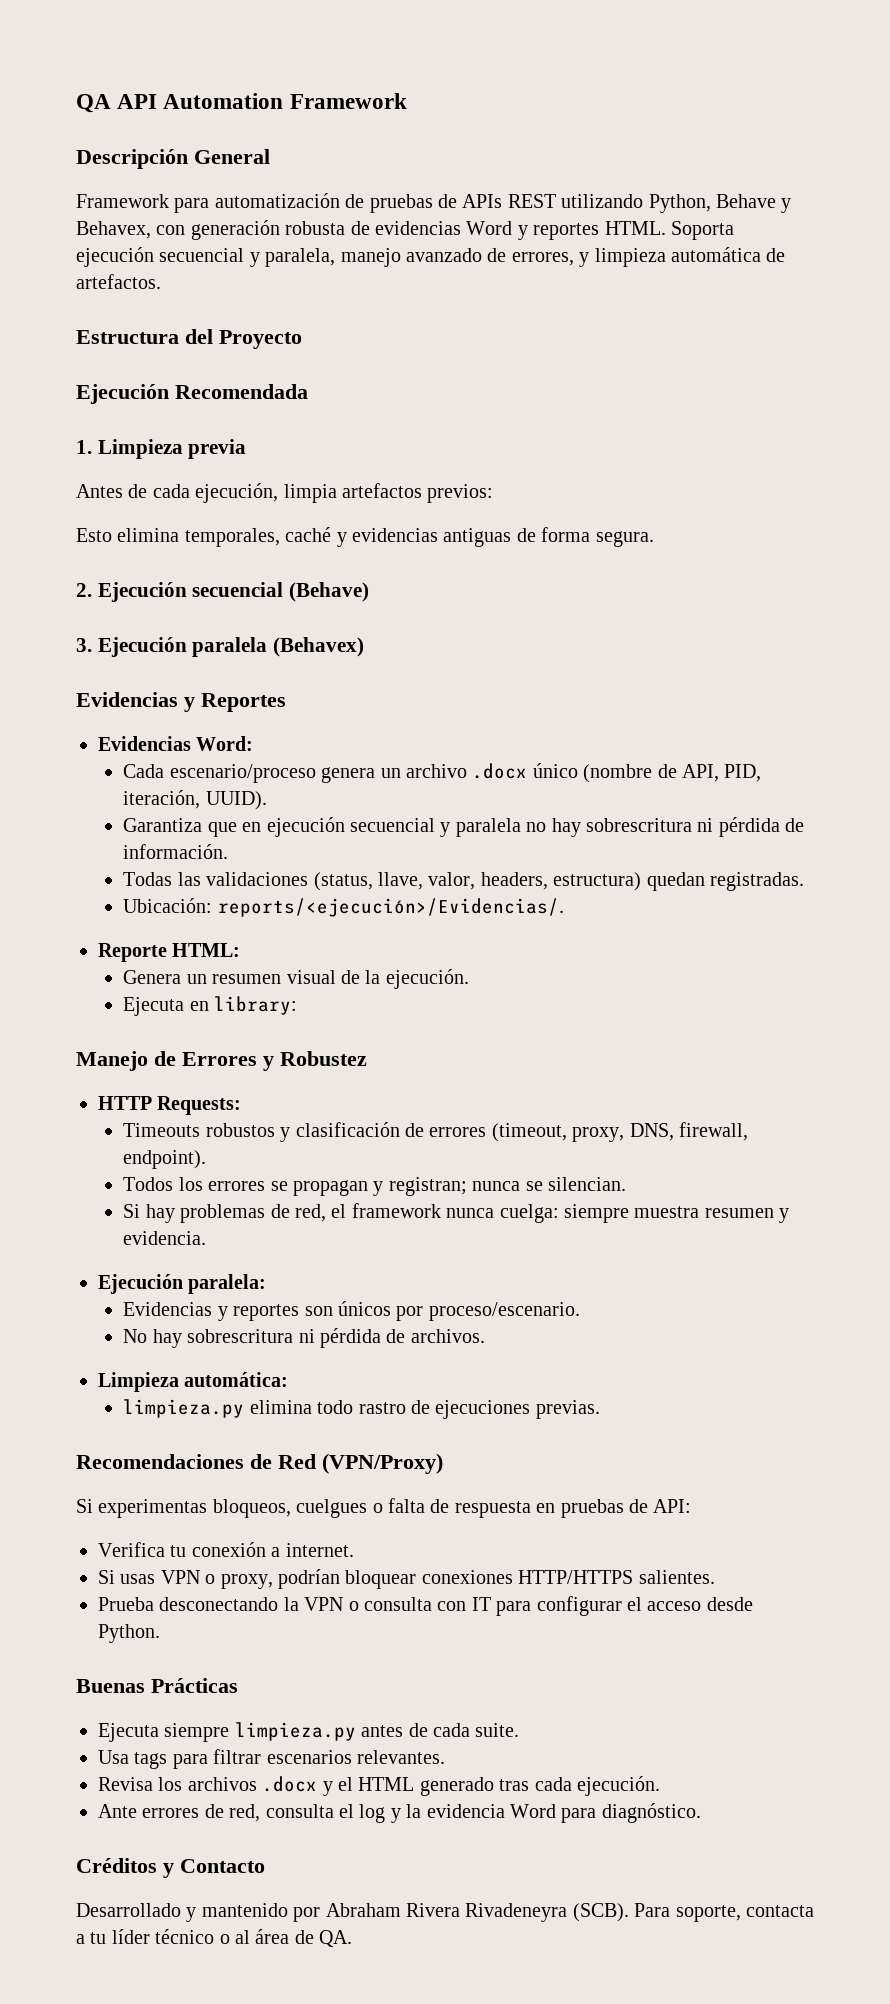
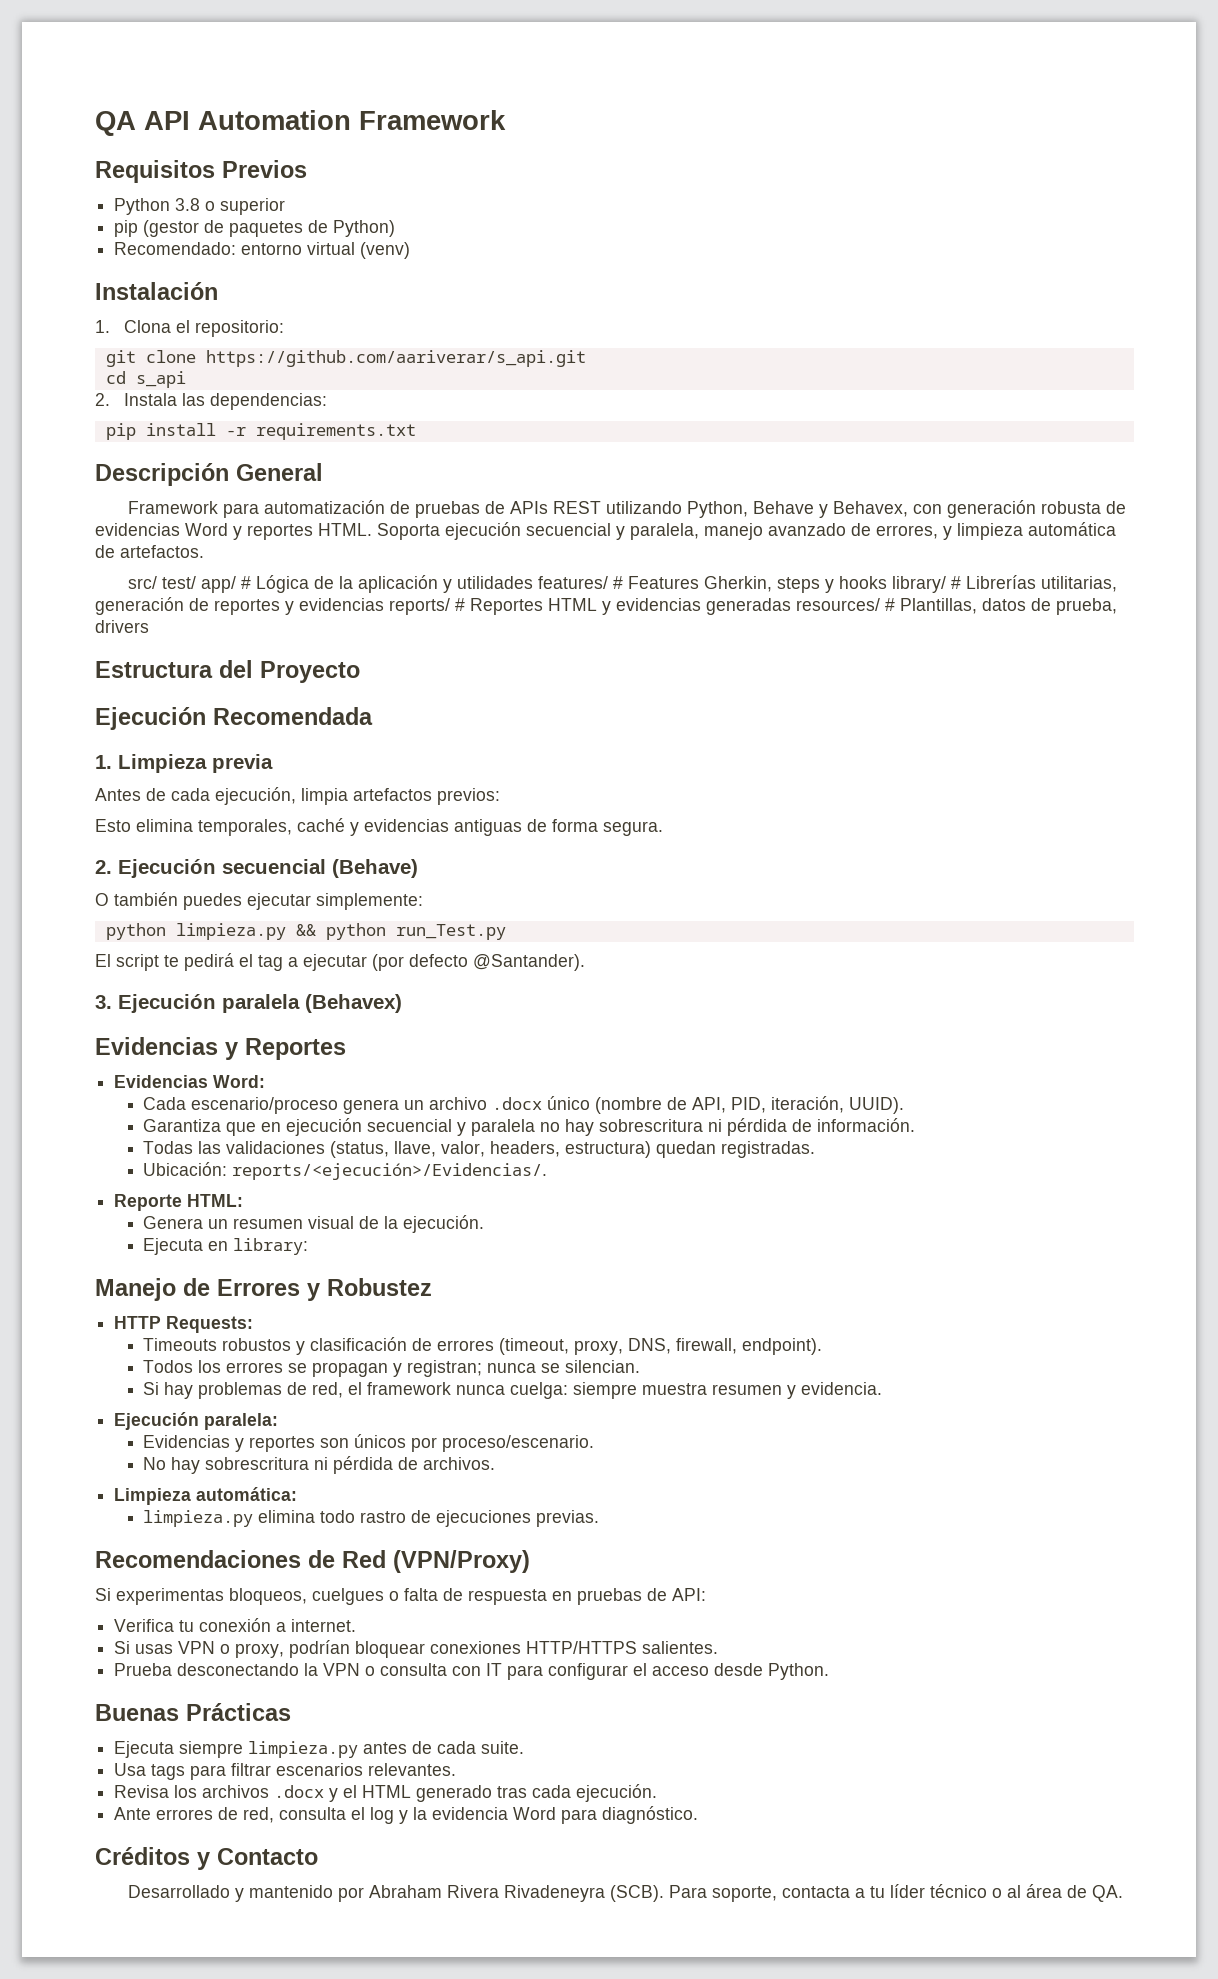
+ Requisitos Previos
+ Python 3.8 o superior
+ pip (gestor de paquetes de Python)
+ Recomendado: entorno virtual (venv)
+ Instalación
+ 1. Clona el repositorio:
+ git clone https://github.com/aariverar/s_api.git
+ cd s_api
+ 2. Instala las dependencias:
+ pip install -r requirements.txt
+ src/ test/ app/ # Lógica de la aplicación y utilidades features/ # Features Gherkin, steps y hooks library/ # Librerías utilitarias, generación de reportes y evidencias reports/ # Reportes HTML y evidencias generadas resources/ # Plantillas, datos de prueba, drivers
+ O también puedes ejecutar simplemente:
+ python limpieza.py && python run_Test.py
+ El script te pedirá el tag a ejecutar (por defecto @Santander).

